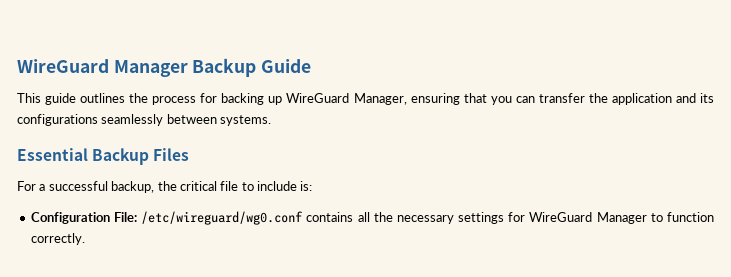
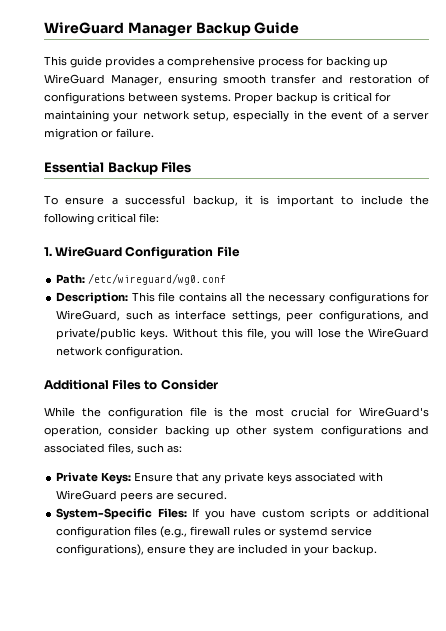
- This guide outlines the process for backing up WireGuard Manager, ensuring that you can transfer the application and its configurations seamlessly between systems.
+ This guide provides a comprehensive process for backing up WireGuard Manager, ensuring smooth transfer and restoration of configurations between systems. Proper backup is critical for maintaining your network setup, especially in the event of a server migration or failure.
- For a successful backup, the critical file to include is:
- Configuration File: /etc/wireguard/wg0.conf contains all the necessary settings for WireGuard Manager to function correctly.
+ To ensure a successful backup, it is important to include the following critical file:
+ 1. WireGuard Configuration File
+ Path: /etc/wireguard/wg0.conf
+ Description: This file contains all the necessary configurations for WireGuard, such as interface settings, peer configurations, and private/public keys. Without this file, you will lose the WireGuard network configuration.
+ Additional Files to Consider
+ While the configuration file is the most crucial for WireGuard's operation, consider backing up other system configurations and associated files, such as:
+ Private Keys: Ensure that any private keys associated with WireGuard peers are secured.
+ System-Specific Files: If you have custom scripts or additional configuration files (e.g., firewall rules or systemd service configurations), ensure they are included in your backup.

